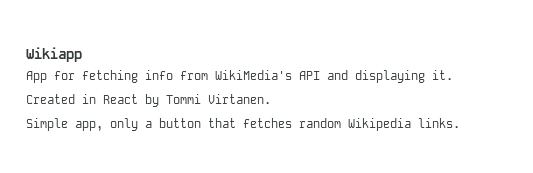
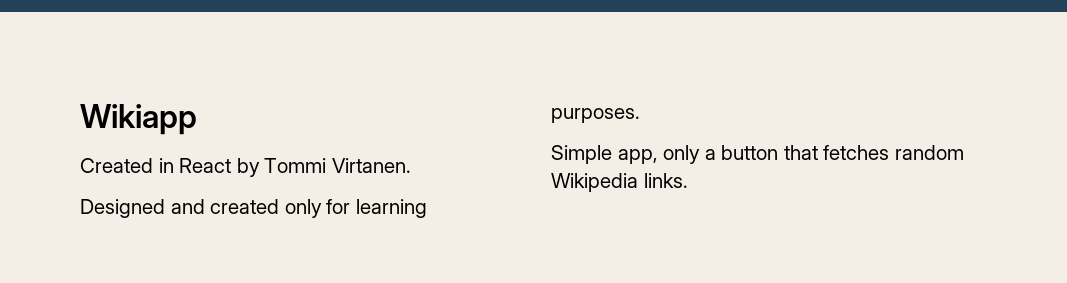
- App for fetching info from WikiMedia's API and displaying it.
+ Designed and created only for learning purposes.

